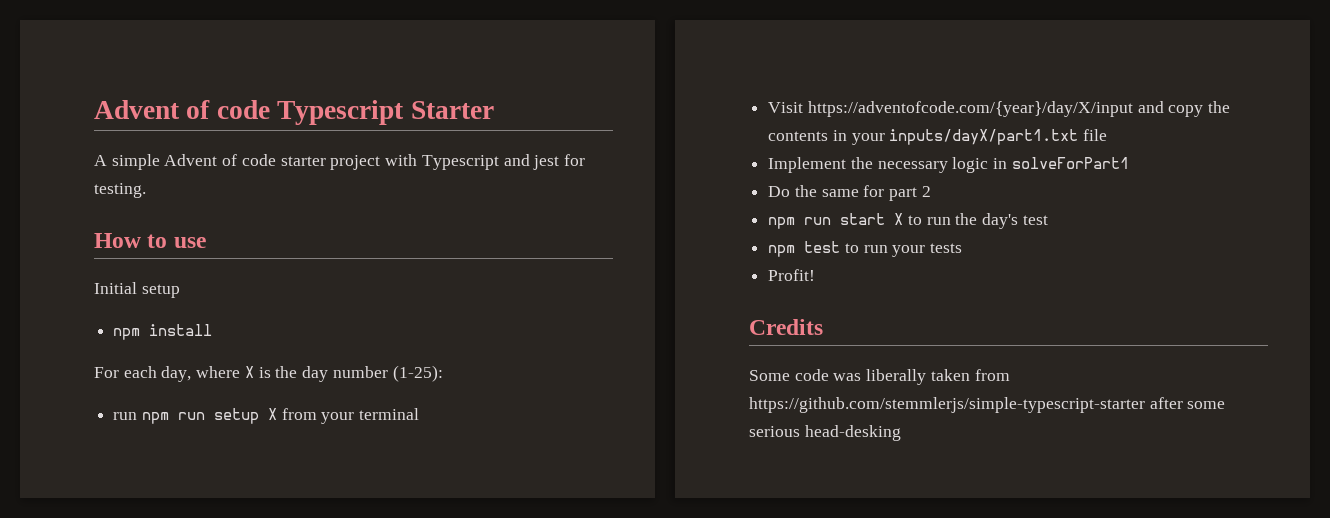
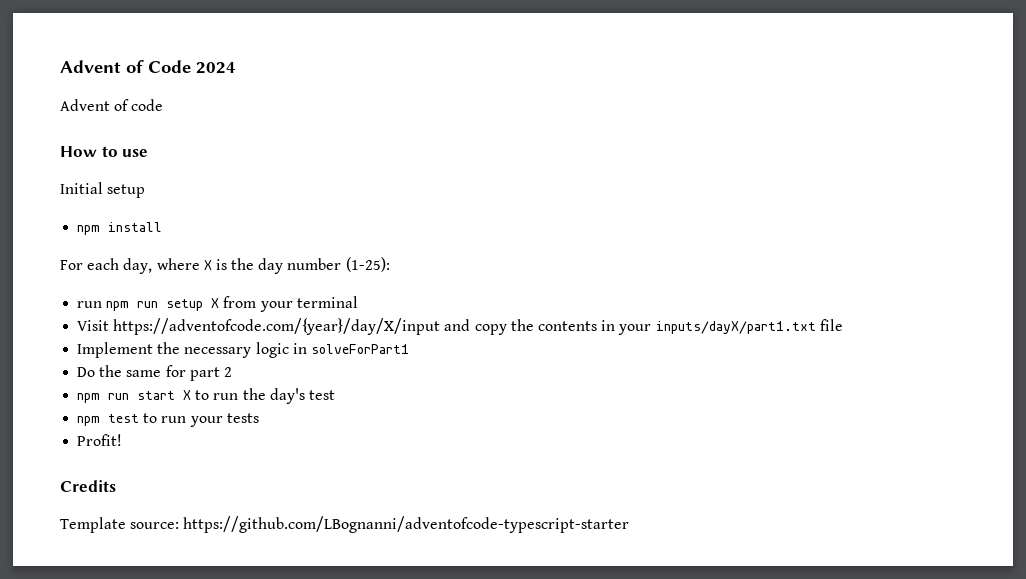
- Advent of code Typescript Starter
- A simple Advent of code starter project with Typescript and jest for testing.
+ Advent of Code 2024
+ Advent of code
- Some code was liberally taken from https://github.com/stemmlerjs/simple-typescript-starter after some serious head-desking
+ Template source: https://github.com/LBognanni/adventofcode-typescript-starter

